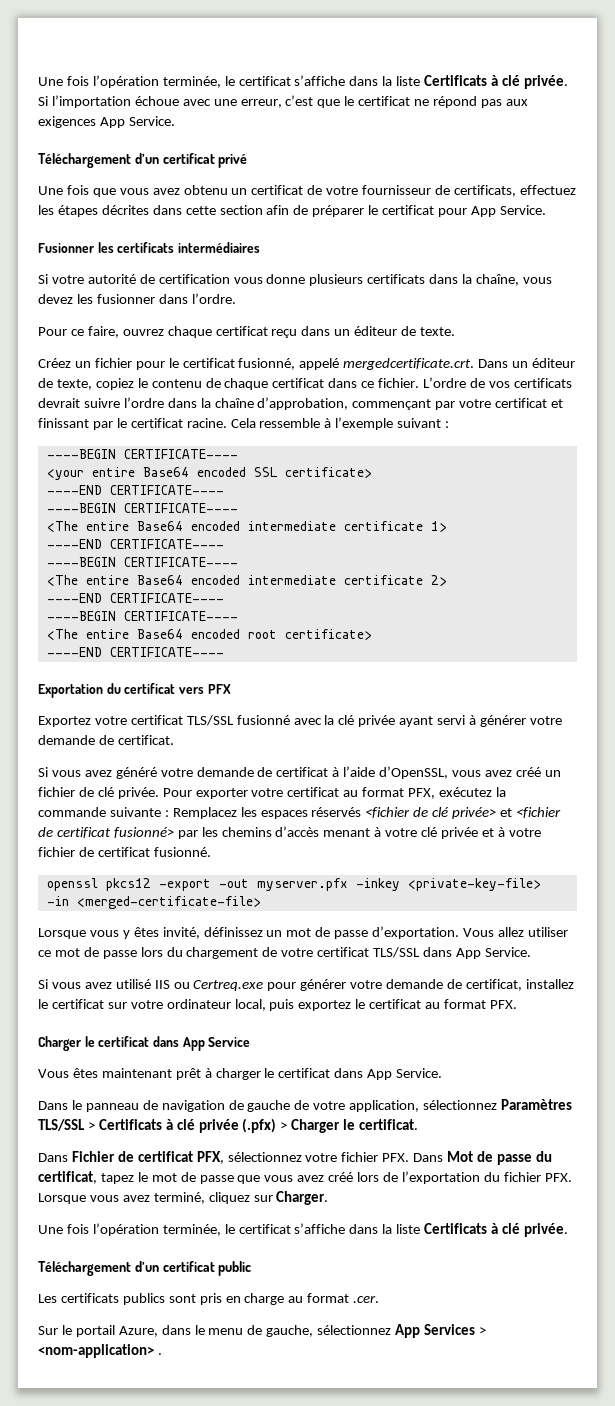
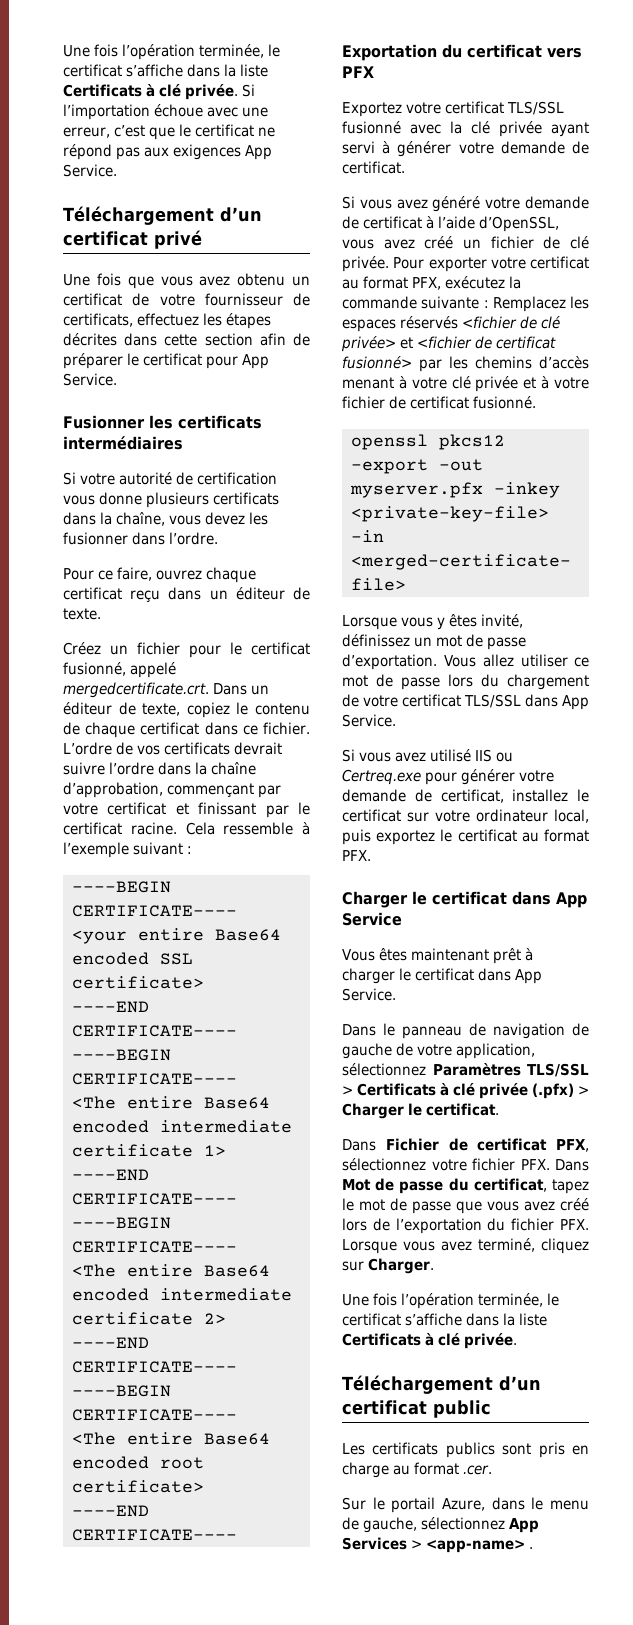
- Sur le portail Azure, dans le menu de gauche, sélectionnez App Services > <nom-application> .
+ Sur le portail Azure, dans le menu de gauche, sélectionnez App Services > <app-name> .

